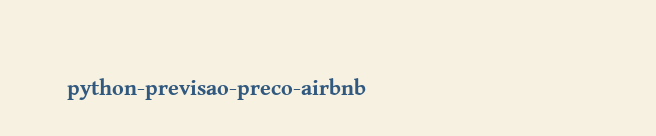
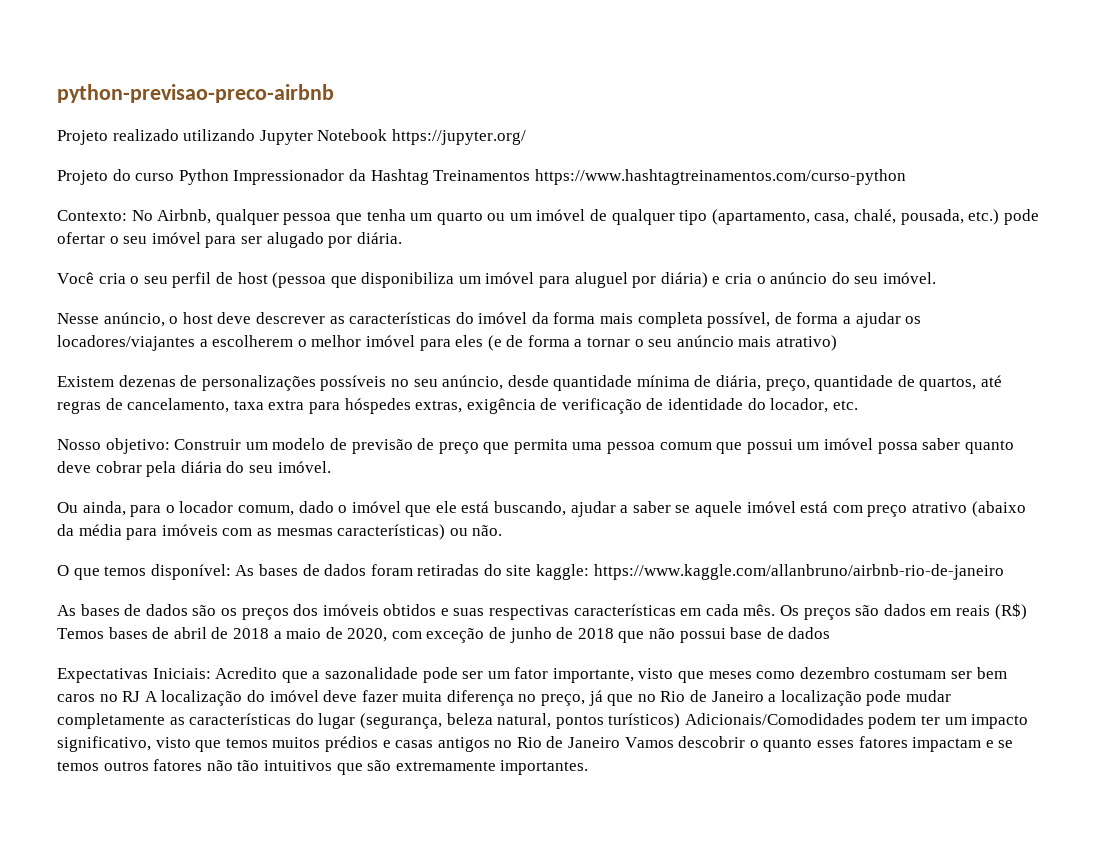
+ Projeto realizado utilizando Jupyter Notebook https://jupyter.org/
+ Projeto do curso Python Impressionador da Hashtag Treinamentos https://www.hashtagtreinamentos.com/curso-python
+ Contexto: No Airbnb, qualquer pessoa que tenha um quarto ou um imóvel de qualquer tipo (apartamento, casa, chalé, pousada, etc.) pode ofertar o seu imóvel para ser alugado por diária.
+ Você cria o seu perfil de host (pessoa que disponibiliza um imóvel para aluguel por diária) e cria o anúncio do seu imóvel.
+ Nesse anúncio, o host deve descrever as características do imóvel da forma mais completa possível, de forma a ajudar os locadores/viajantes a escolherem o melhor imóvel para eles (e de forma a tornar o seu anúncio mais atrativo)
+ Existem dezenas de personalizações possíveis no seu anúncio, desde quantidade mínima de diária, preço, quantidade de quartos, até regras de cancelamento, taxa extra para hóspedes extras, exigência de verificação de identidade do locador, etc.
+ Nosso objetivo: Construir um modelo de previsão de preço que permita uma pessoa comum que possui um imóvel possa saber quanto deve cobrar pela diária do seu imóvel.
+ Ou ainda, para o locador comum, dado o imóvel que ele está buscando, ajudar a saber se aquele imóvel está com preço atrativo (abaixo da média para imóveis com as mesmas características) ou não.
+ O que temos disponível: As bases de dados foram retiradas do site kaggle: https://www.kaggle.com/allanbruno/airbnb-rio-de-janeiro
+ As bases de dados são os preços dos imóveis obtidos e suas respectivas características em cada mês. Os preços são dados em reais (R$) Temos bases de abril de 2018 a maio de 2020, com exceção de junho de 2018 que não possui base de dados
+ Expectativas Iniciais: Acredito que a sazonalidade pode ser um fator importante, visto que meses como dezembro costumam ser bem caros no RJ A localização do imóvel deve fazer muita diferença no preço, já que no Rio de Janeiro a localização pode mudar completamente as características do lugar (segurança, beleza natural, pontos turísticos) Adicionais/Comodidades podem ter um impacto significativo, visto que temos muitos prédios e casas antigos no Rio de Janeiro Vamos descobrir o quanto esses fatores impactam e se temos outros fatores não tão intuitivos que são extremamente importantes.

